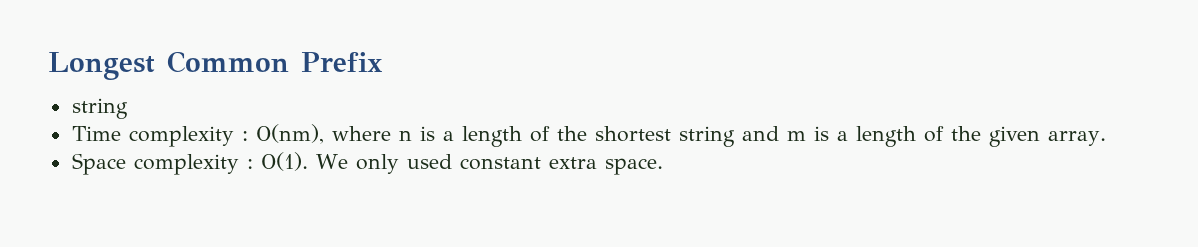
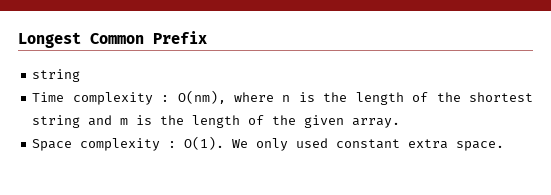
- Time complexity : O(nm), where n is a length of the shortest string and m is a length of the given array.
+ Time complexity : O(nm), where n is the length of the shortest string and m is the length of the given array.

